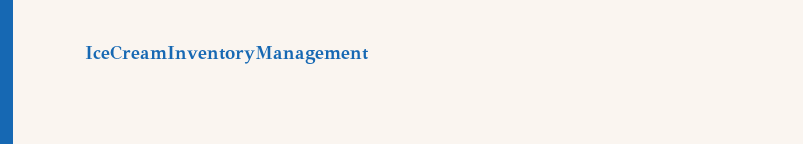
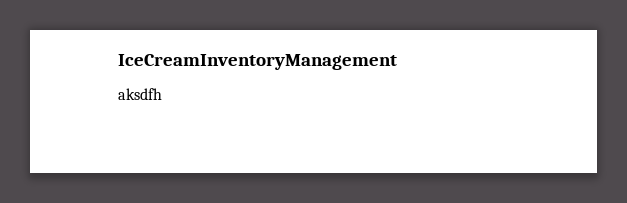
+ aksdfh

